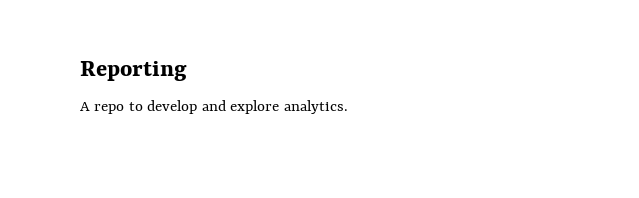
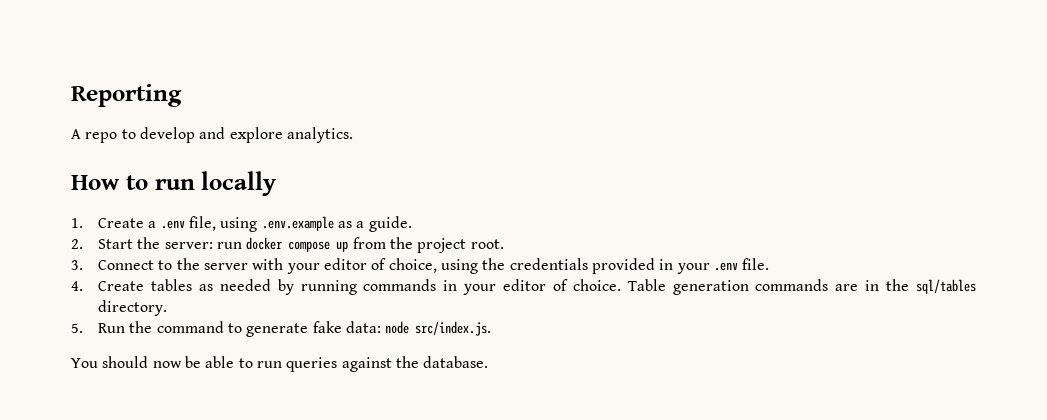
+ How to run locally
+ 1. Create a .env file, using .env.example as a guide.
+ 2. Start the server: run docker compose up from the project root.
+ 3. Connect to the server with your editor of choice, using the credentials provided in your .env file.
+ 4. Create tables as needed by running commands in your editor of choice. Table generation commands are in the sql/tables directory.
+ 5. Run the command to generate fake data: node src/index.js.
+ You should now be able to run queries against the database.

